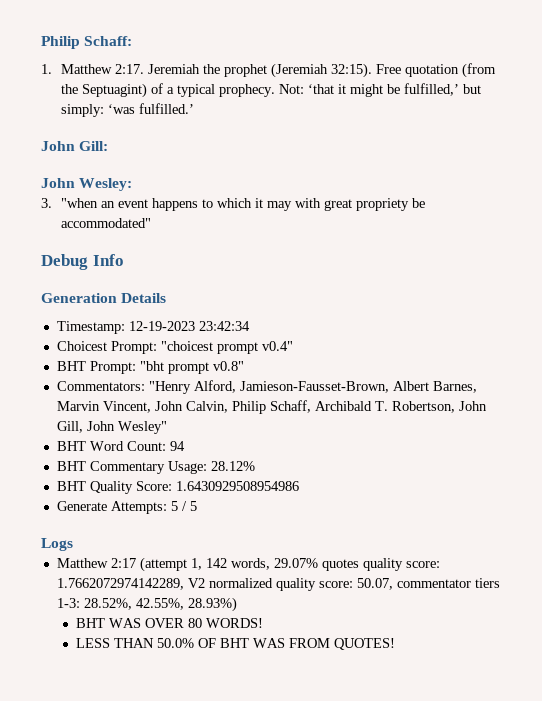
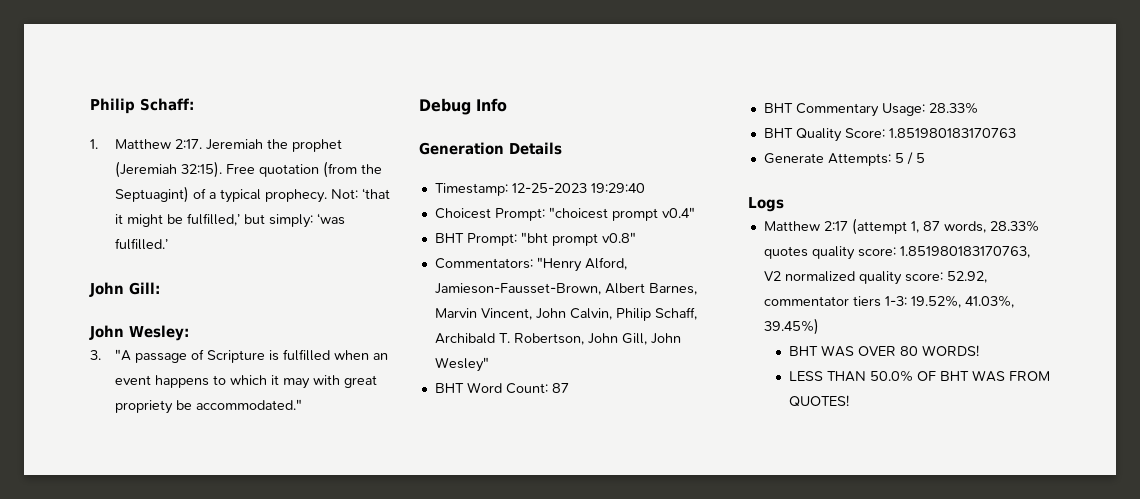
- 3. "when an event happens to which it may with great propriety be accommodated"
+ 3. "A passage of Scripture is fulfilled when an event happens to which it may with great propriety be accommodated."
- Timestamp: 12-19-2023 23:42:34
+ Timestamp: 12-25-2023 19:29:40
- BHT Word Count: 94
+ BHT Word Count: 87
- BHT Commentary Usage: 28.12%
+ BHT Commentary Usage: 28.33%
- BHT Quality Score: 1.6430929508954986
+ BHT Quality Score: 1.851980183170763
- Matthew 2:17 (attempt 1, 142 words, 29.07% quotes quality score: 1.7662072974142289, V2 normalized quality score: 50.07, commentator tiers 1-3: 28.52%, 42.55%, 28.93%)
+ Matthew 2:17 (attempt 1, 87 words, 28.33% quotes quality score: 1.851980183170763, V2 normalized quality score: 52.92, commentator tiers 1-3: 19.52%, 41.03%, 39.45%)

